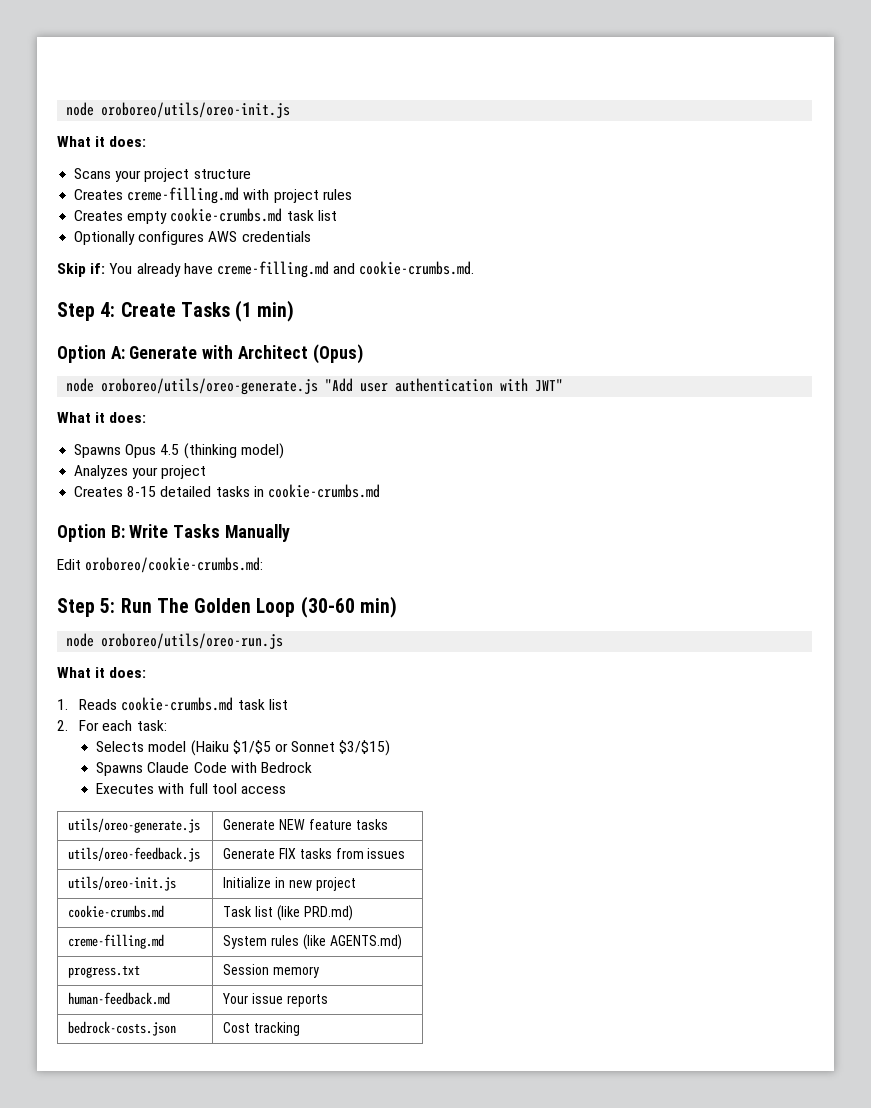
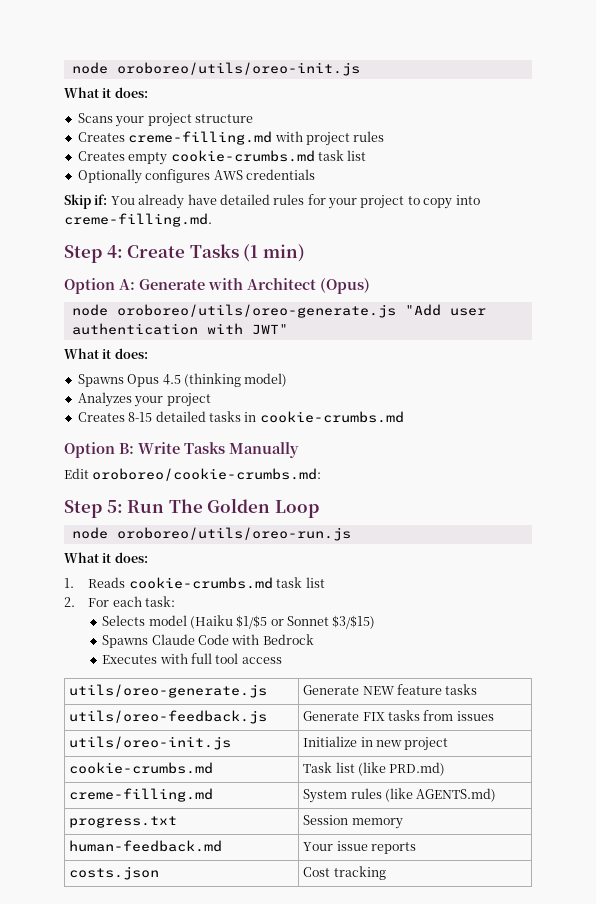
- Skip if: You already have creme-filling.md and cookie-crumbs.md.
+ Skip if: You already have detailed rules for your project to copy into creme-filling.md.
- Step 5: Run The Golden Loop (30-60 min)
+ Step 5: Run The Golden Loop
- bedrock-costs.json | Cost tracking
+ costs.json | Cost tracking

